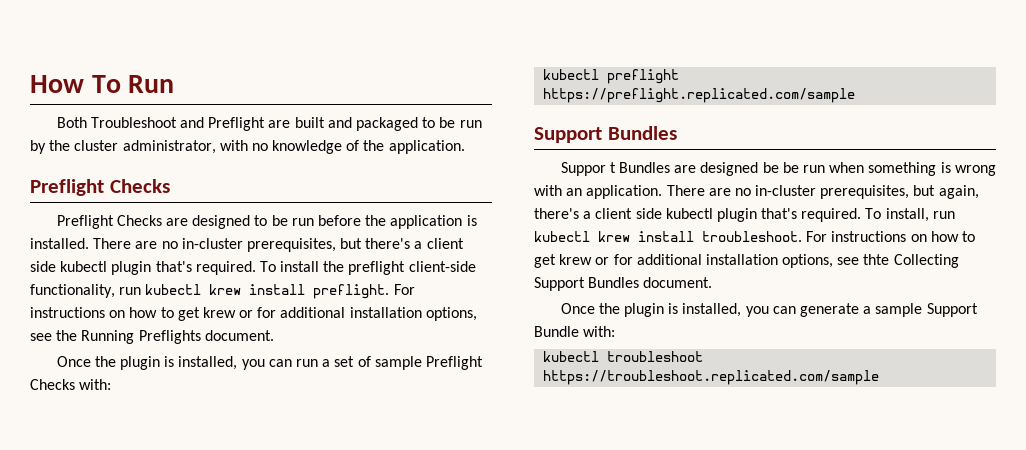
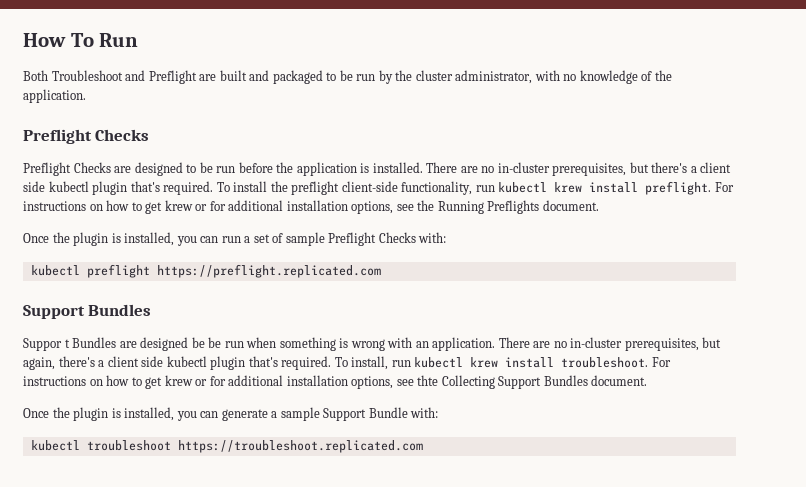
- kubectl preflight https://preflight.replicated.com/sample
+ kubectl preflight https://preflight.replicated.com
- kubectl troubleshoot https://troubleshoot.replicated.com/sample
+ kubectl troubleshoot https://troubleshoot.replicated.com

